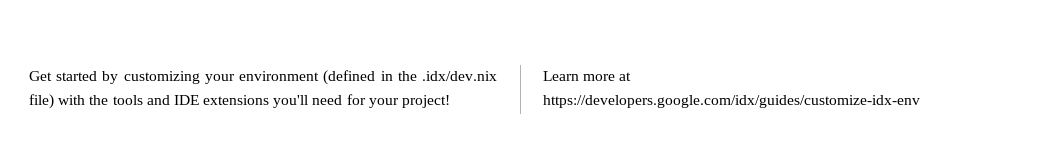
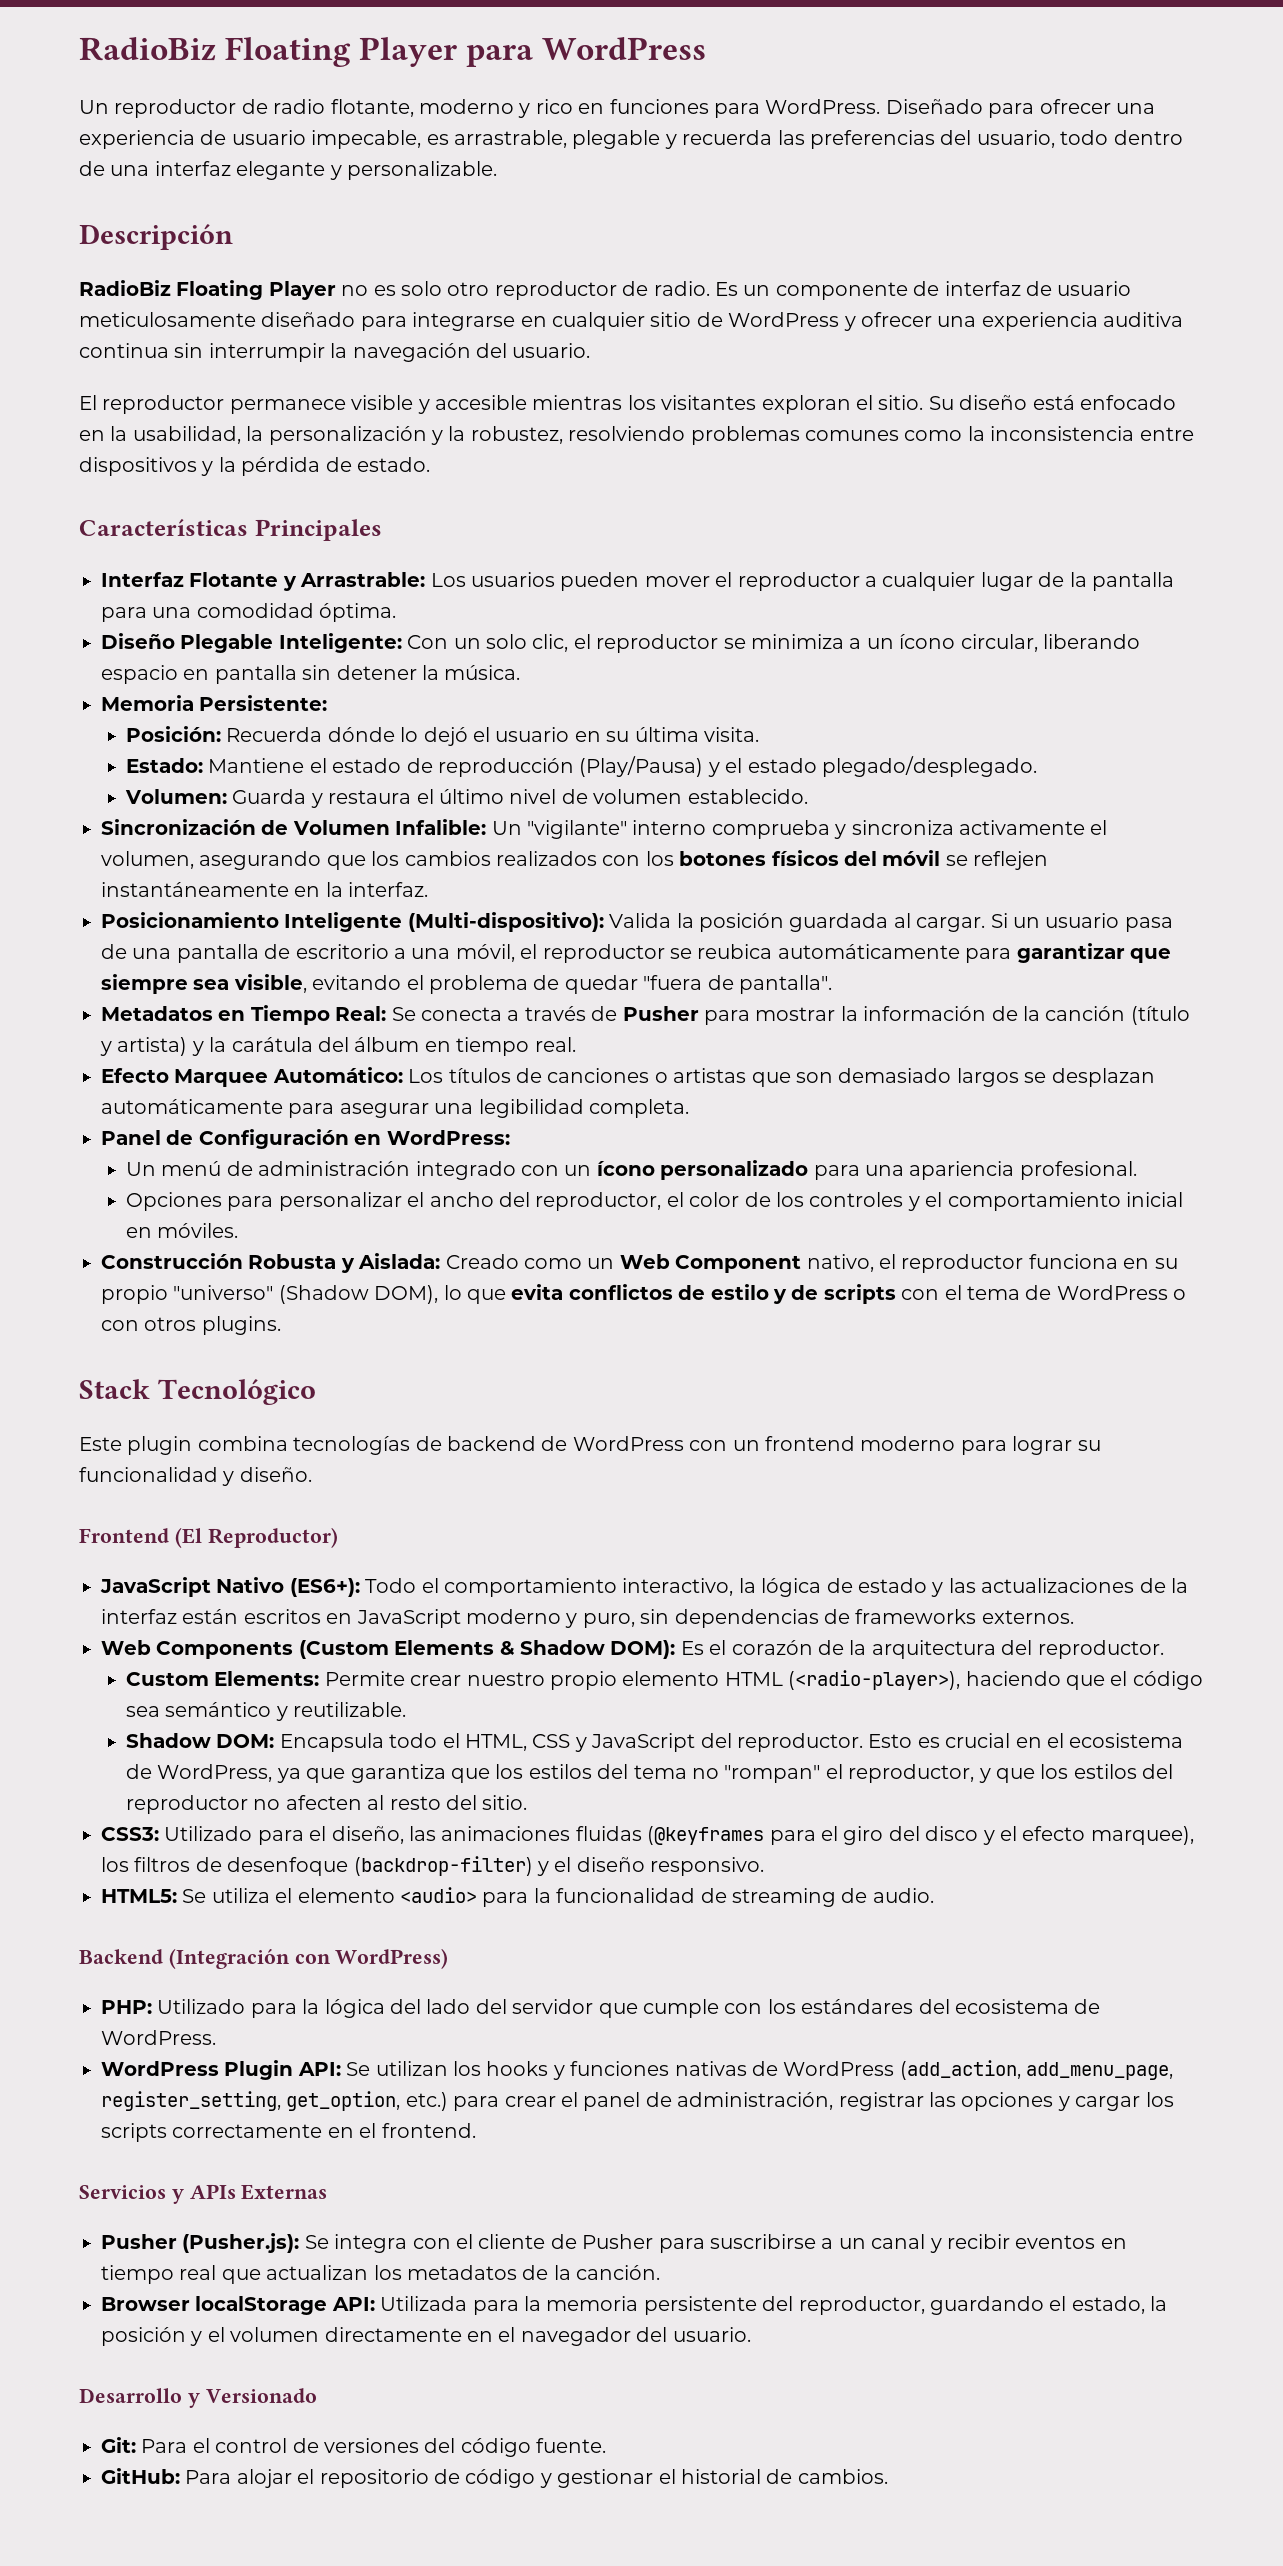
- Get started by customizing your environment (defined in the .idx/dev.nix file) with the tools and IDE extensions you'll need for your project!
- Learn more at https://developers.google.com/idx/guides/customize-idx-env
+ RadioBiz Floating Player para WordPress
+ Un reproductor de radio flotante, moderno y rico en funciones para WordPress. Diseñado para ofrecer una experiencia de usuario impecable, es arrastrable, plegable y recuerda las preferencias del usuario, todo dentro de una interfaz elegante y personalizable.
+ Descripción
+ RadioBiz Floating Player no es solo otro reproductor de radio. Es un componente de interfaz de usuario meticulosamente diseñado para integrarse en cualquier sitio de WordPress y ofrecer una experiencia auditiva continua sin interrumpir la navegación del usuario.
+ El reproductor permanece visible y accesible mientras los visitantes exploran el sitio. Su diseño está enfocado en la usabilidad, la personalización y la robustez, resolviendo problemas comunes como la inconsistencia entre dispositivos y la pérdida de estado.
+ Características Principales
+ Interfaz Flotante y Arrastrable: Los usuarios pueden mover el reproductor a cualquier lugar de la pantalla para una comodidad óptima.
+ Diseño Plegable Inteligente: Con un solo clic, el reproductor se minimiza a un ícono circular, liberando espacio en pantalla sin detener la música.
+ Memoria Persistente:
+ Posición: Recuerda dónde lo dejó el usuario en su última visita.
+ Estado: Mantiene el estado de reproducción (Play/Pausa) y el estado plegado/desplegado.
+ Volumen: Guarda y restaura el último nivel de volumen establecido.
+ Sincronización de Volumen Infalible: Un "vigilante" interno comprueba y sincroniza activamente el volumen, asegurando que los cambios realizados con los botones físicos del móvil se reflejen instantáneamente en la interfaz.
+ Posicionamiento Inteligente (Multi-dispositivo): Valida la posición guardada al cargar. Si un usuario pasa de una pantalla de escritorio a una móvil, el reproductor se reubica automáticamente para garantizar que siempre sea visible, evitando el problema de quedar "fuera de pantalla".
+ Metadatos en Tiempo Real: Se conecta a través de Pusher para mostrar la información de la canción (título y artista) y la carátula del álbum en tiempo real.
+ Efecto Marquee Automático: Los títulos de canciones o artistas que son demasiado largos se desplazan automáticamente para asegurar una legibilidad completa.
+ Panel de Configuración en WordPress:
+ Un menú de administración integrado con un ícono personalizado para una apariencia profesional.
+ Opciones para personalizar el ancho del reproductor, el color de los controles y el comportamiento inicial en móviles.
+ Construcción Robusta y Aislada: Creado como un Web Component nativo, el reproductor funciona en su propio "universo" (Shadow DOM), lo que evita conflictos de estilo y de scripts con el tema de WordPress o con otros plugins.
+ Stack Tecnológico
+ Este plugin combina tecnologías de backend de WordPress con un frontend moderno para lograr su funcionalidad y diseño.
+ Frontend (El Reproductor)
+ JavaScript Nativo (ES6+): Todo el comportamiento interactivo, la lógica de estado y las actualizaciones de la interfaz están escritos en JavaScript moderno y puro, sin dependencias de frameworks externos.
+ Web Components (Custom Elements & Shadow DOM): Es el corazón de la arquitectura del reproductor.
+ Custom Elements: Permite crear nuestro propio elemento HTML (<radio-player>), haciendo que el código sea semántico y reutilizable.
+ Shadow DOM: Encapsula todo el HTML, CSS y JavaScript del reproductor. Esto es crucial en el ecosistema de WordPress, ya que garantiza que los estilos del tema no "rompan" el reproductor, y que los estilos del reproductor no afecten al resto del sitio.
+ CSS3: Utilizado para el diseño, las animaciones fluidas (@keyframes para el giro del disco y el efecto marquee), los filtros de desenfoque (backdrop-filter) y el diseño responsivo.
+ HTML5: Se utiliza el elemento <audio> para la funcionalidad de streaming de audio.
+ Backend (Integración con WordPress)
+ PHP: Utilizado para la lógica del lado del servidor que cumple con los estándares del ecosistema de WordPress.
+ WordPress Plugin API: Se utilizan los hooks y funciones nativas de WordPress (add_action, add_menu_page, register_setting, get_option, etc.) para crear el panel de administración, registrar las opciones y cargar los scripts correctamente en el frontend.
+ Servicios y APIs Externas
+ Pusher (Pusher.js): Se integra con el cliente de Pusher para suscribirse a un canal y recibir eventos en tiempo real que actualizan los metadatos de la canción.
+ Browser localStorage API: Utilizada para la memoria persistente del reproductor, guardando el estado, la posición y el volumen directamente en el navegador del usuario.
+ Desarrollo y Versionado
+ Git: Para el control de versiones del código fuente.
+ GitHub: Para alojar el repositorio de código y gestionar el historial de cambios.

